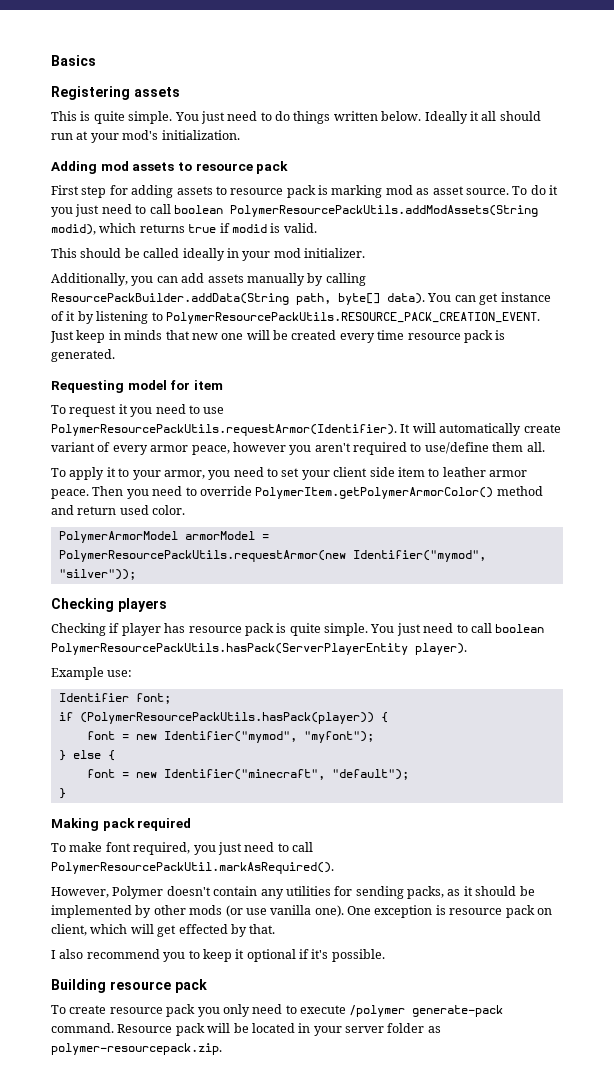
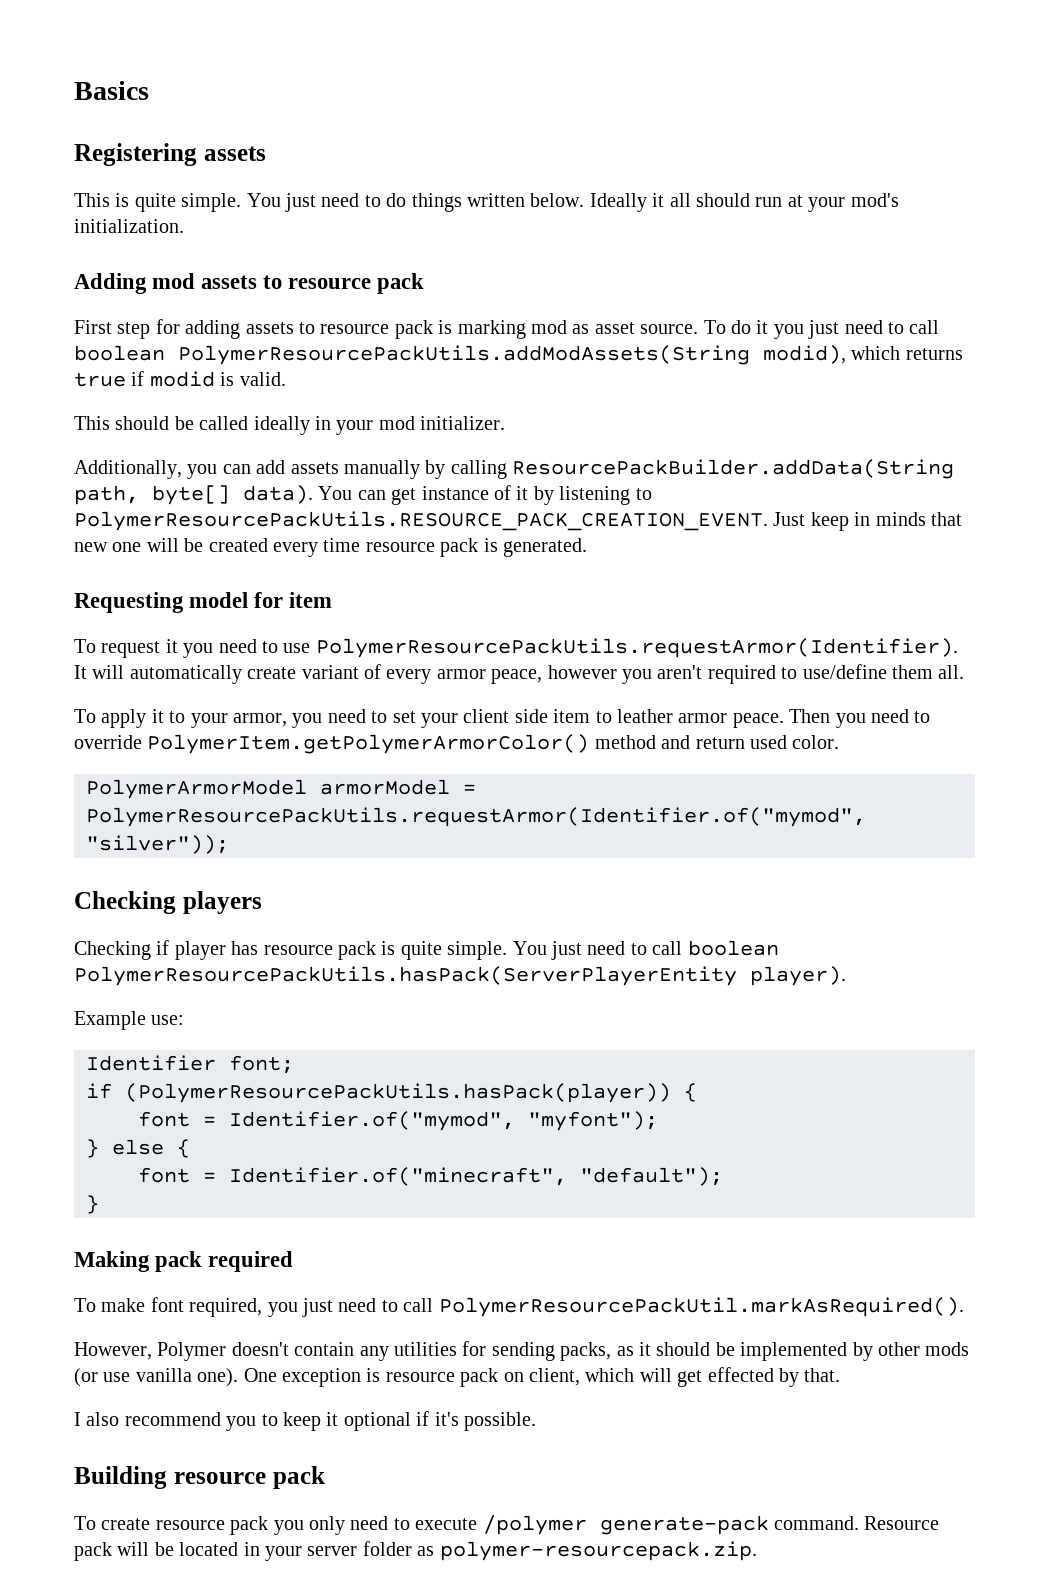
- PolymerArmorModel armorModel = PolymerResourcePackUtils.requestArmor(new Identifier("mymod", "silver"));
+ PolymerArmorModel armorModel = PolymerResourcePackUtils.requestArmor(Identifier.of("mymod", "silver"));
- font = new Identifier("mymod", "myfont");
+ font = Identifier.of("mymod", "myfont");
- font = new Identifier("minecraft", "default");
+ font = Identifier.of("minecraft", "default");

